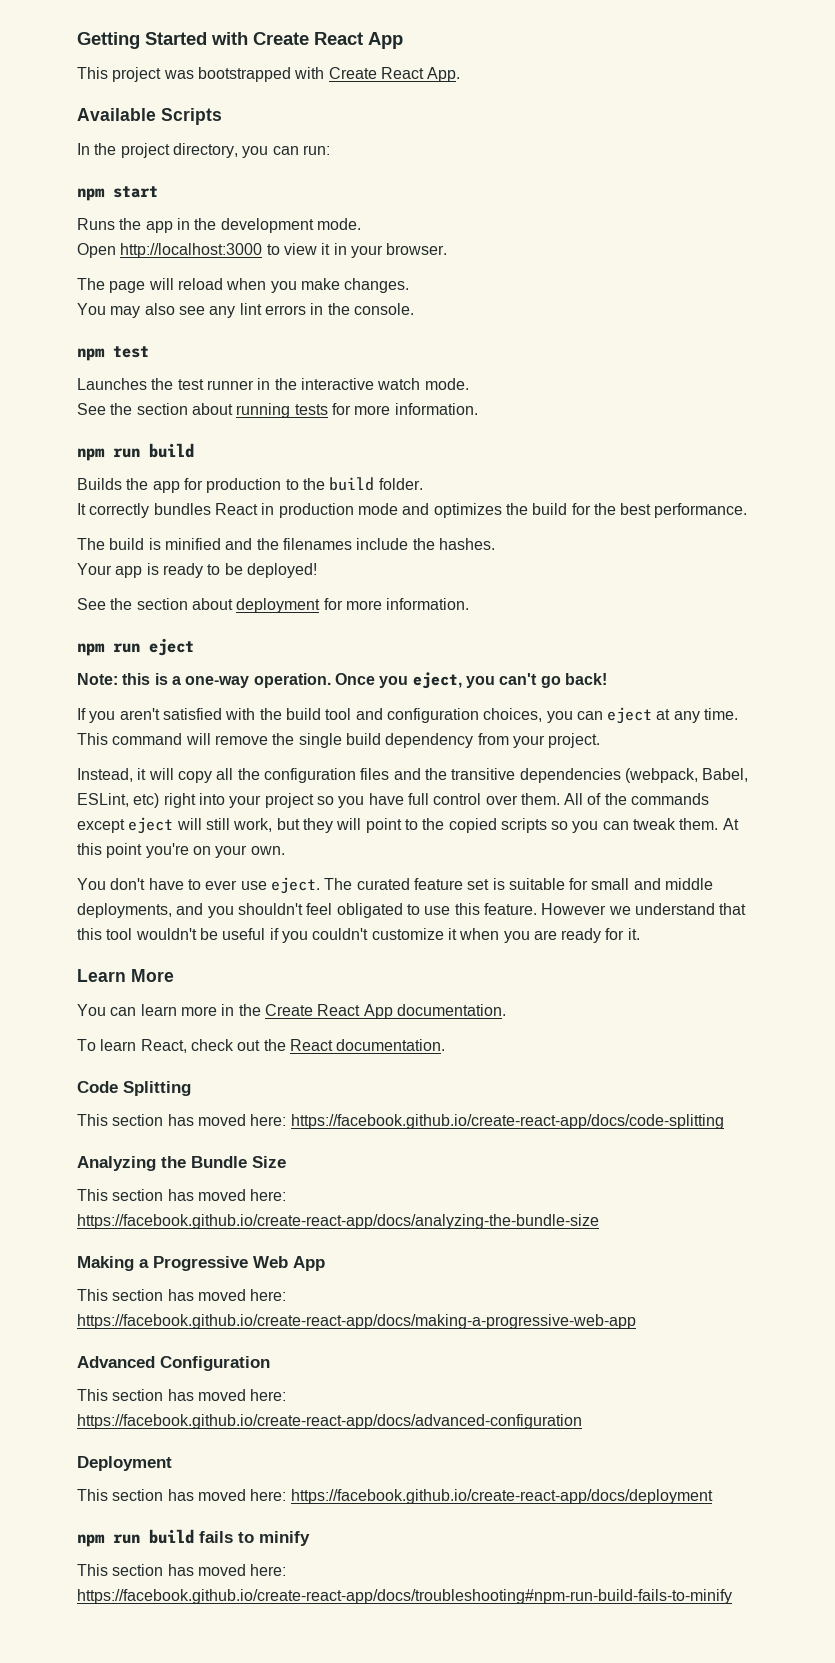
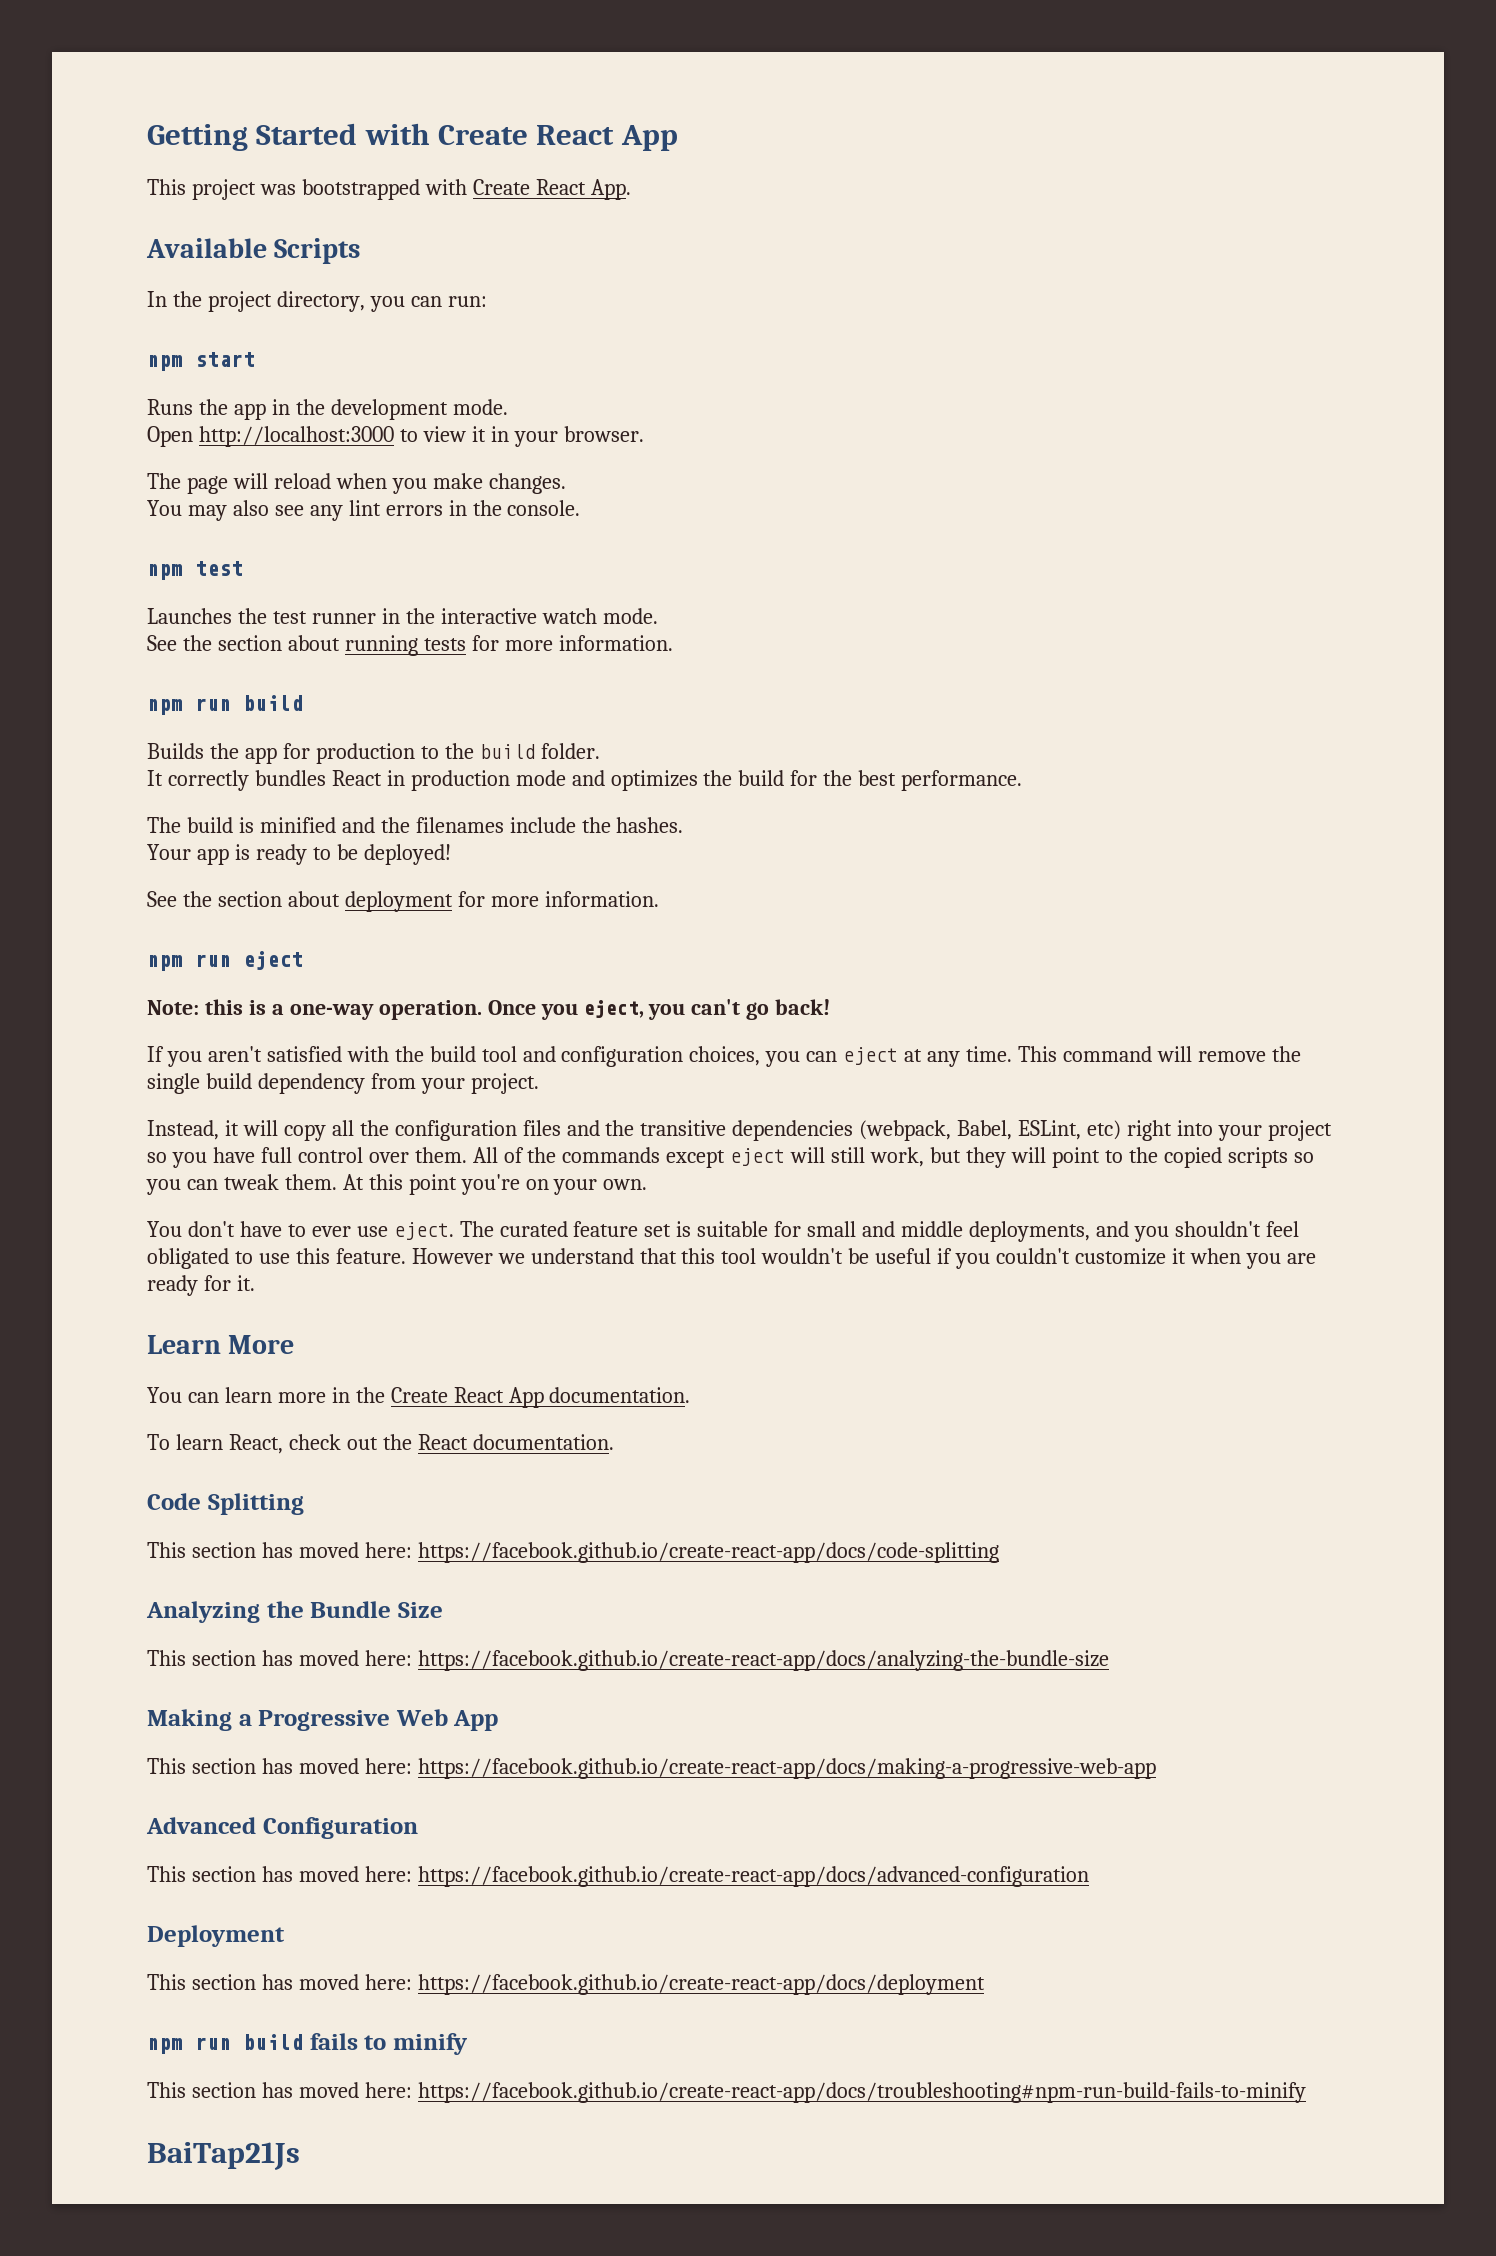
+ BaiTap21Js

